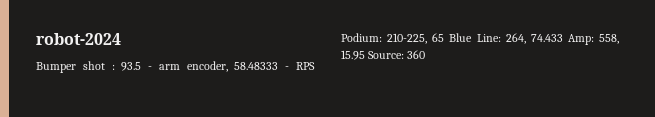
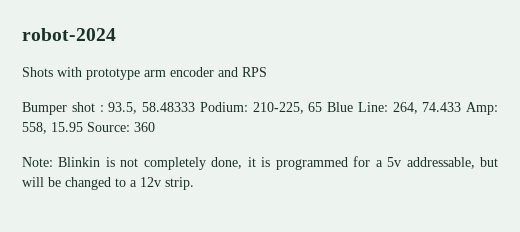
- Bumper shot : 93.5 - arm encoder, 58.48333 - RPS Podium: 210-225, 65 Blue Line: 264, 74.433 Amp: 558, 15.95 Source: 360
+ Shots with prototype arm encoder and RPS
+ Bumper shot : 93.5, 58.48333 Podium: 210-225, 65 Blue Line: 264, 74.433 Amp: 558, 15.95 Source: 360
+ Note: Blinkin is not completely done, it is programmed for a 5v addressable, but will be changed to a 12v strip.

